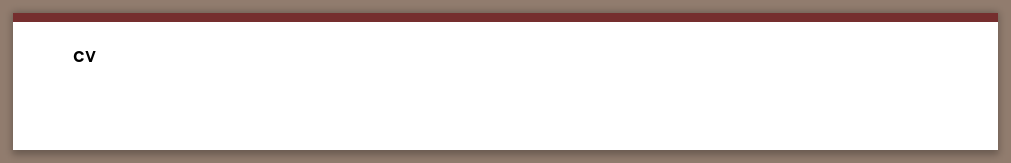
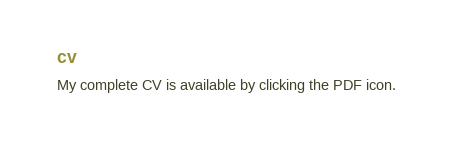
+ My complete CV is available by clicking the PDF icon.

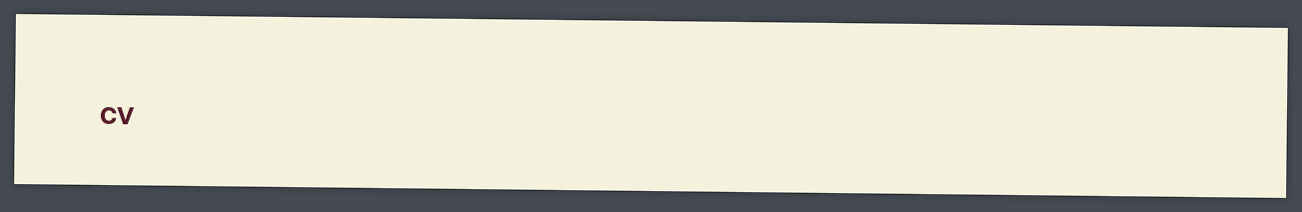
- My complete CV is available by clicking the PDF icon.

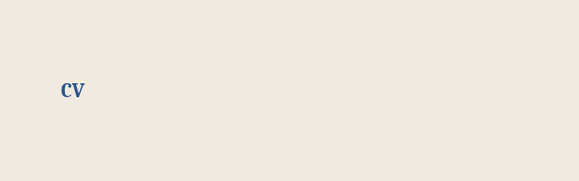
- cv
+ CV

